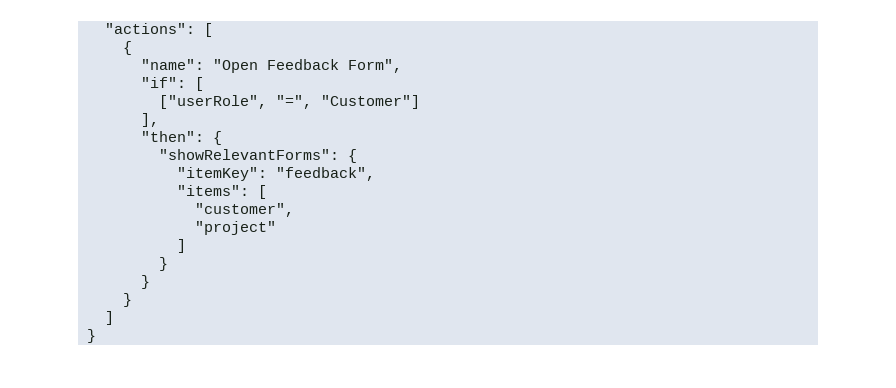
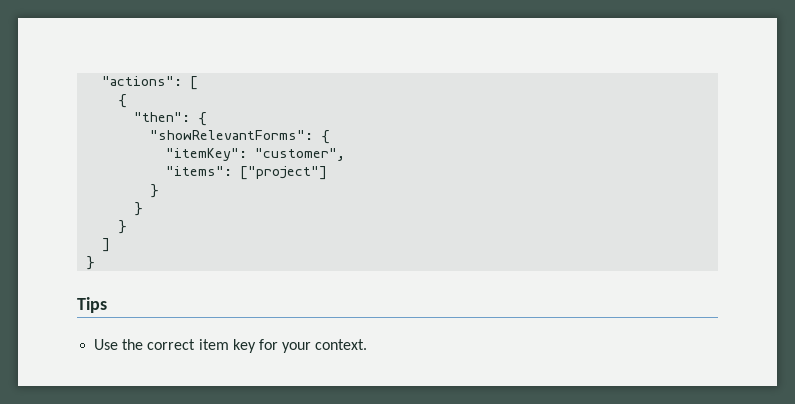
- "name": "Open Feedback Form",
- "if": [
- ["userRole", "=", "Customer"]
- ],
- "itemKey": "feedback",
+ "itemKey": "customer",
- "items": [
- "customer",
- "project"
- ]
+ "items": ["project"]
+ Tips
+ Use the correct item key for your context.

